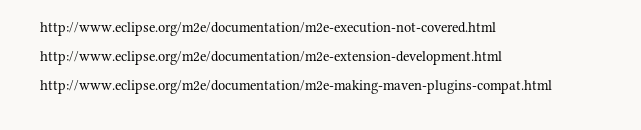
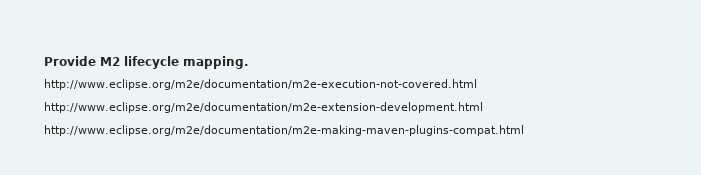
+ Provide M2 lifecycle mapping.

